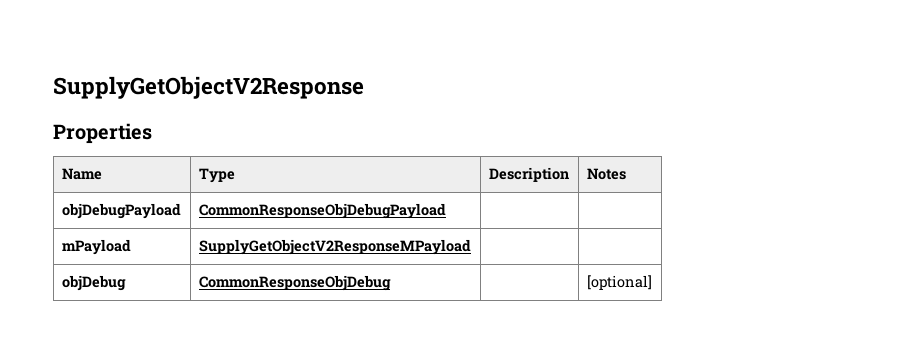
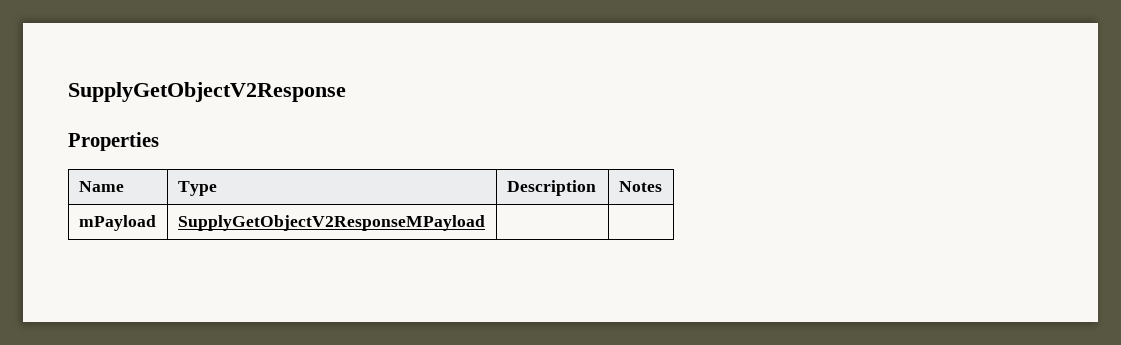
- objDebugPayload | CommonResponseObjDebugPayload | |
- objDebug | CommonResponseObjDebug | | [optional]

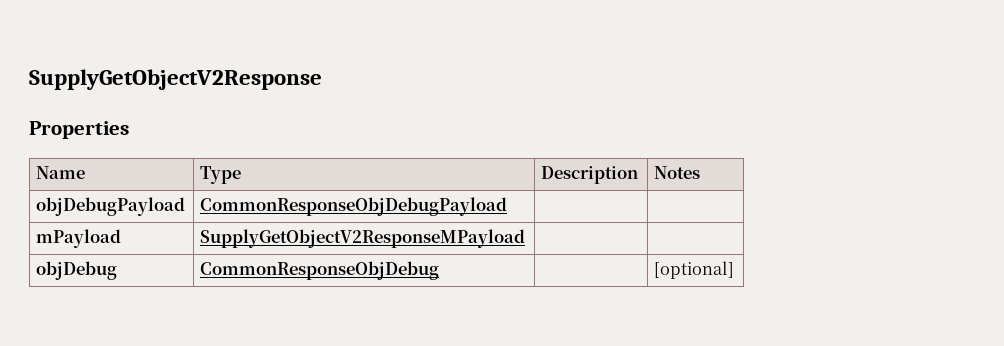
+ objDebugPayload | CommonResponseObjDebugPayload | |
+ objDebug | CommonResponseObjDebug | | [optional]

